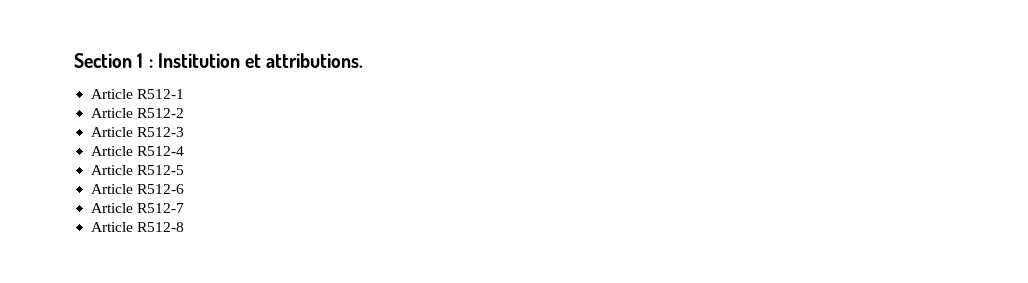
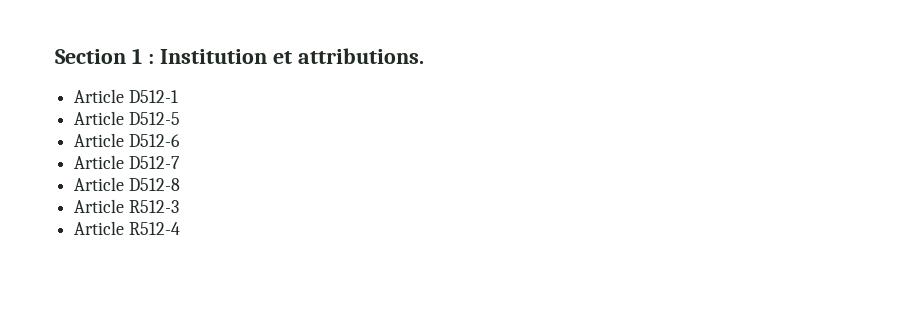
- Article R512-1
- Article R512-2
+ Article D512-1
+ Article D512-5
+ Article D512-6
+ Article D512-7
+ Article D512-8
  Article R512-3
  Article R512-4
- Article R512-5
- Article R512-6
- Article R512-7
- Article R512-8

